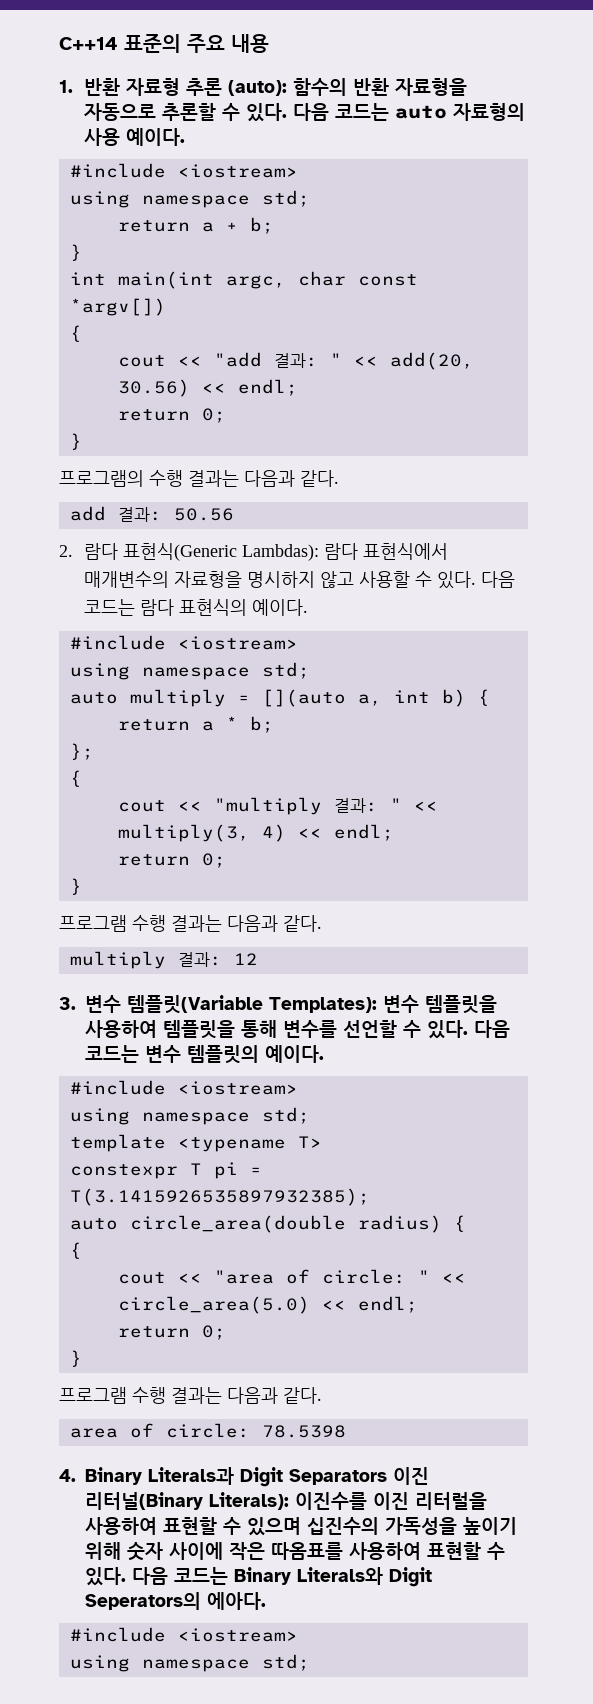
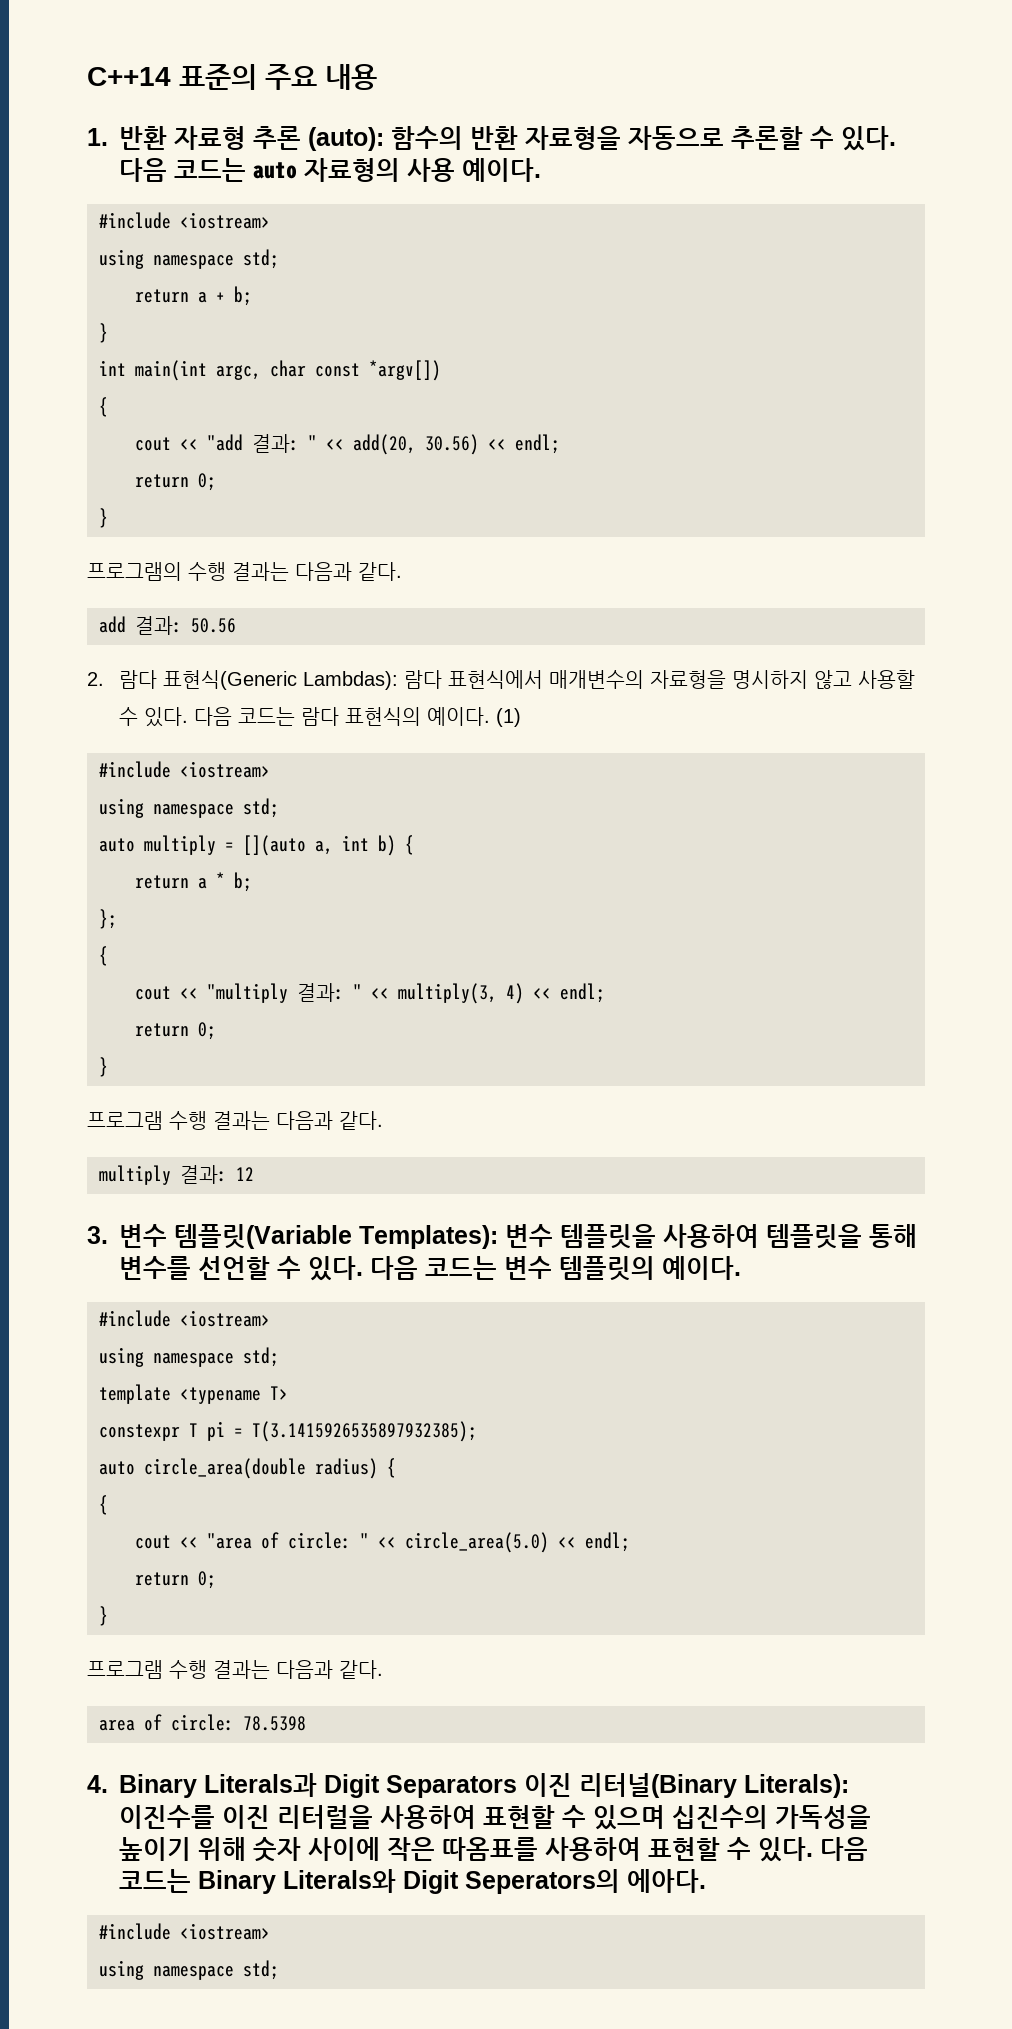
+ (1)

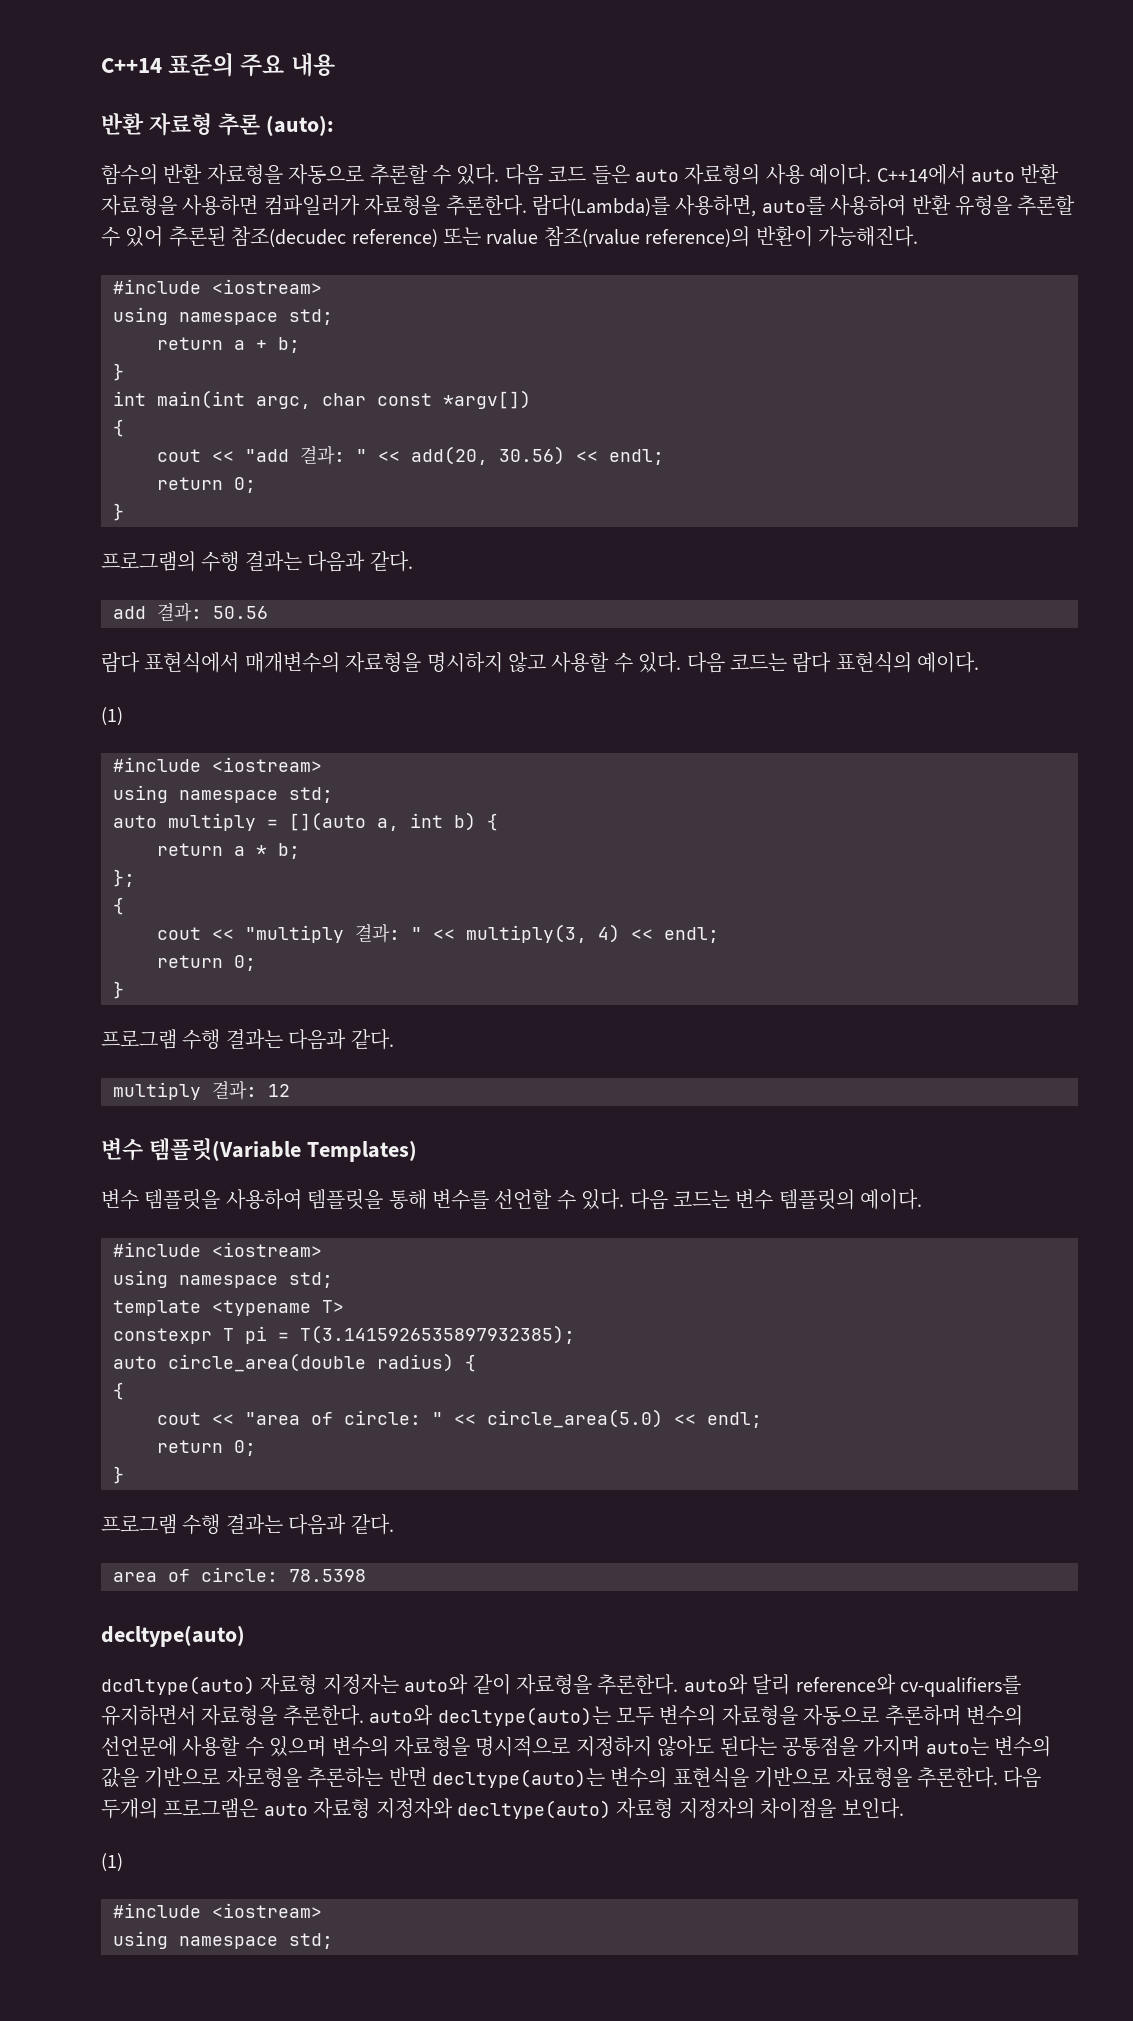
- 1. 반환 자료형 추론 (auto): 함수의 반환 자료형을 자동으로 추론할 수 있다.
+ 반환 자료형 추론 (auto):
+ 함수의 반환 자료형을 자동으로 추론할 수 있다.
- 다음 코드는 auto 자료형의 사용 예이다.
+ 다음 코드 들은 auto 자료형의 사용 예이다. C++14에서 auto 반환 자료형을 사용하면 컴파일러가 자료형을 추론한다. 람다(Lambda)를 사용하면, auto를 사용하여 반환 유형을 추론할 수 있어 추론된 참조(decudec reference) 또는 rvalue 참조(rvalue reference)의 반환이 가능해진다.
- 2. 람다 표현식(Generic Lambdas): 람다 표현식에서 매개변수의 자료형을 명시하지 않고 사용할 수 있다.
+ 람다 표현식에서 매개변수의 자료형을 명시하지 않고 사용할 수 있다.
- 다음 코드는 람다 표현식의 예이다. (1)
+ 다음 코드는 람다 표현식의 예이다.
+ (1)
- 3. 변수 템플릿(Variable Templates): 변수 템플릿을 사용하여 템플릿을 통해 변수를 선언할 수 있다.
+ 변수 템플릿(Variable Templates)
+ 변수 템플릿을 사용하여 템플릿을 통해 변수를 선언할 수 있다.
  area of circle: 78.5398
- 4. Binary Literals과 Digit Separators 이진 리터널(Binary Literals): 이진수를 이진 리터럴을 사용하여 표현할 수 있으며 십진수의 가독성을 높이기 위해 숫자 사이에 작은 따옴표를 사용하여 표현할 수 있다. 다음 코드는 Binary Literals와 Digit Seperators의 에아다.
+ decltype(auto)
+ dcdltype(auto) 자료형 지정자는 auto와 같이 자료형을 추론한다. auto와 달리 reference와 cv-qualifiers를 유지하면서 자료형을 추론한다. auto와 decltype(auto)는 모두 변수의 자료형을 자동으로 추론하며 변수의 선언문에 사용할 수 있으며 변수의 자료형을 명시적으로 지정하지 않아도 된다는 공통점을 가지며 auto는 변수의 값을 기반으로 자로형을 추론하는 반면 decltype(auto)는 변수의 표현식을 기반으로 자료형을 추론한다. 다음 두개의 프로그램은 auto 자료형 지정자와 decltype(auto) 자료형 지정자의 차이점을 보인다.
+ (1)

